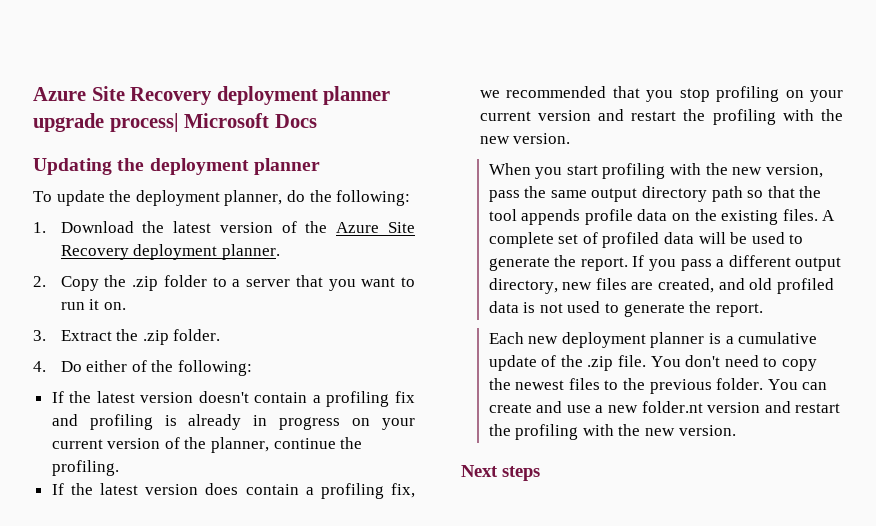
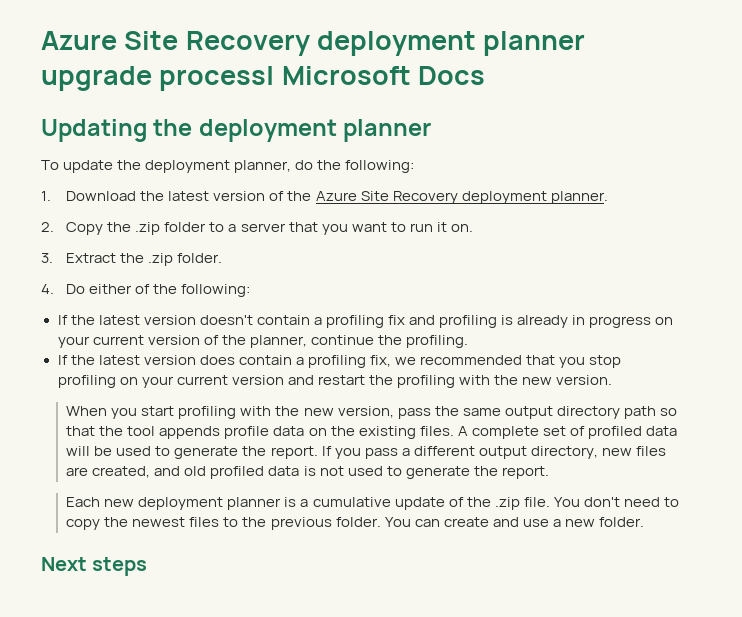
- You can create and use a new folder.nt version and restart the profiling with the new version.
+ You can create and use a new folder.

